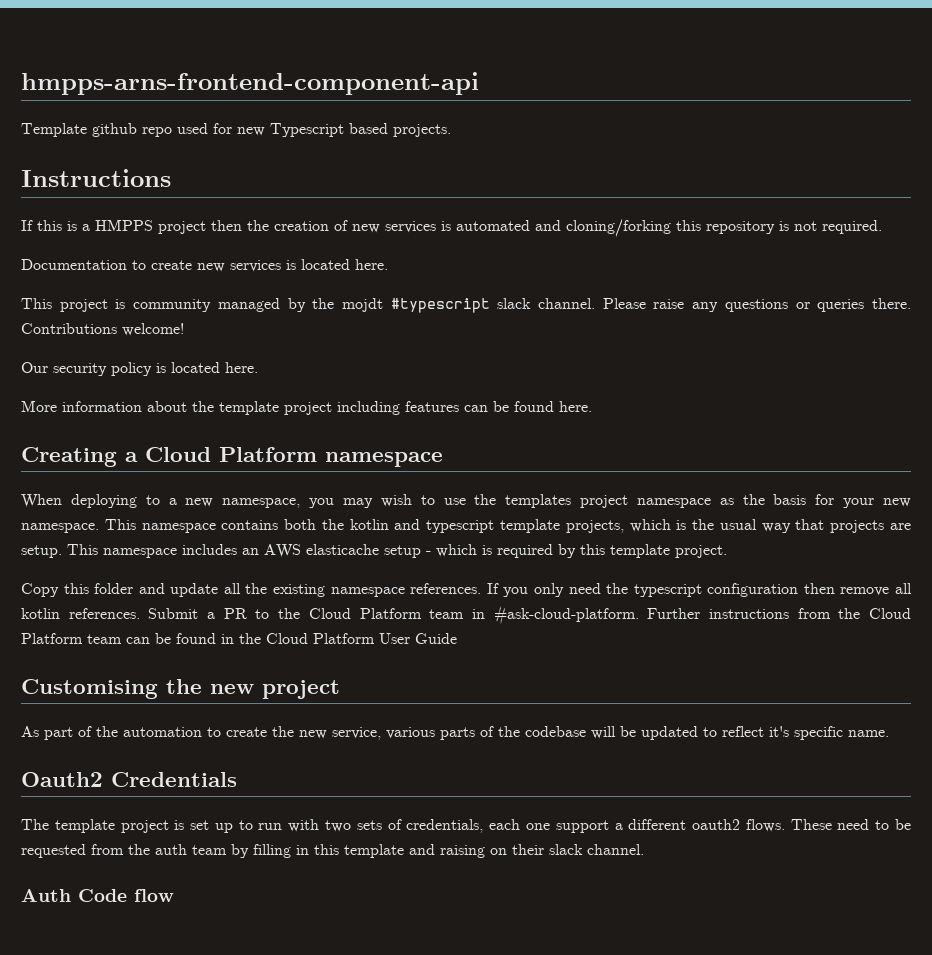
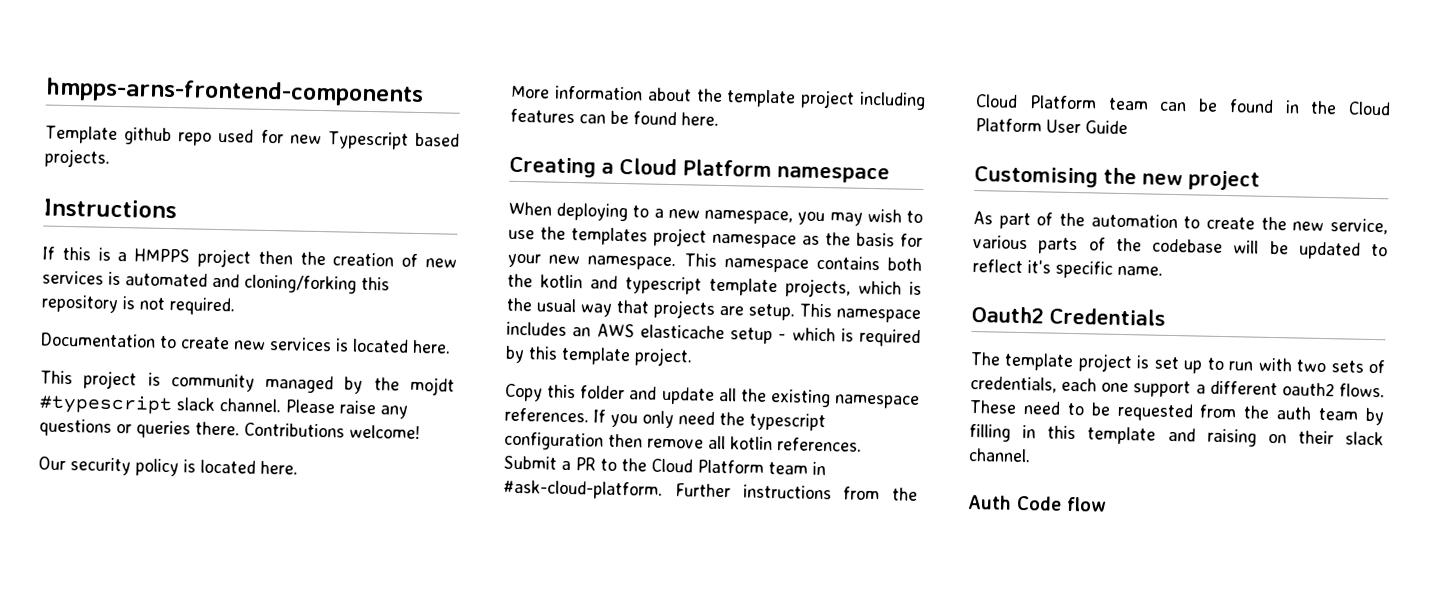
- hmpps-arns-frontend-component-api
+ hmpps-arns-frontend-components

